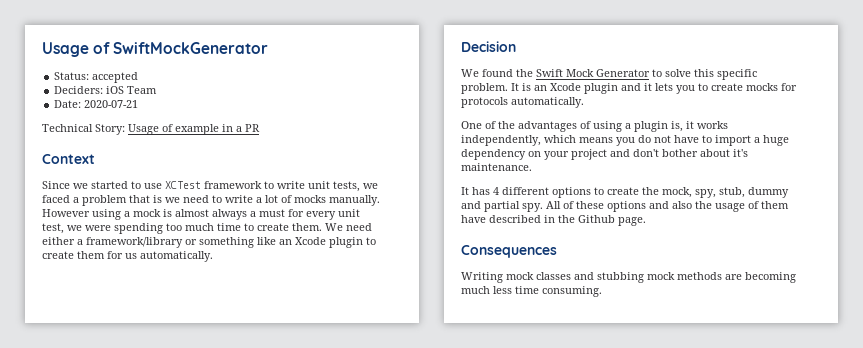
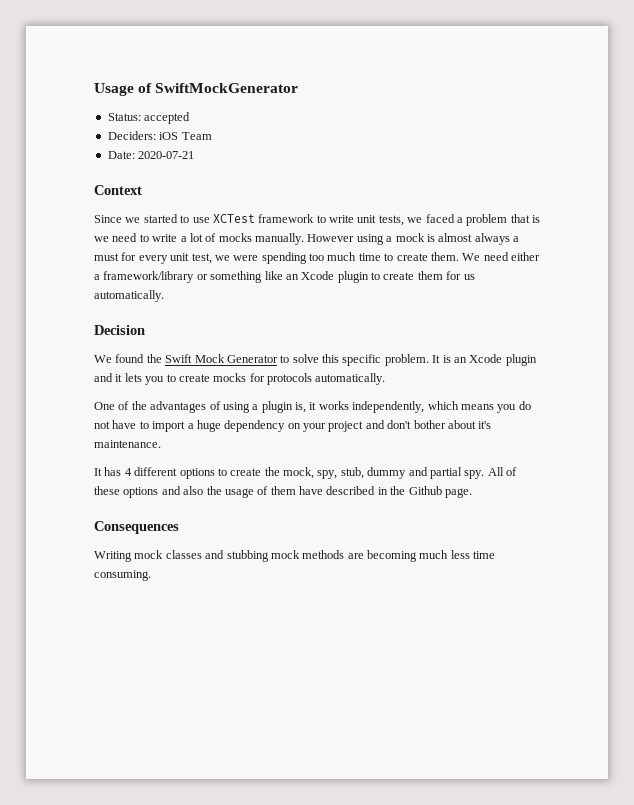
- Technical Story: Usage of example in a PR

